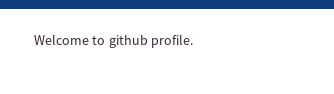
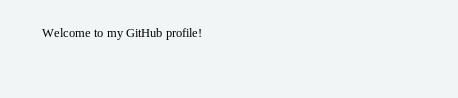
- Welcome to github profile.
+ Welcome to my GitHub profile!

